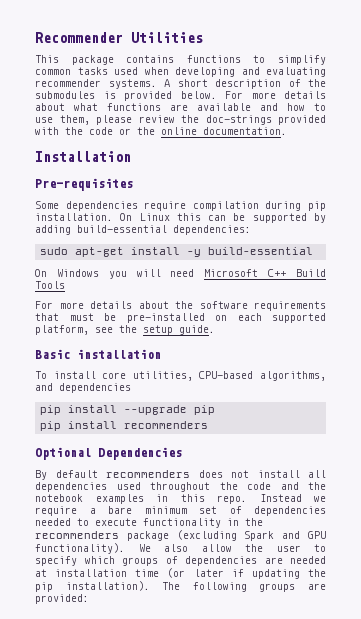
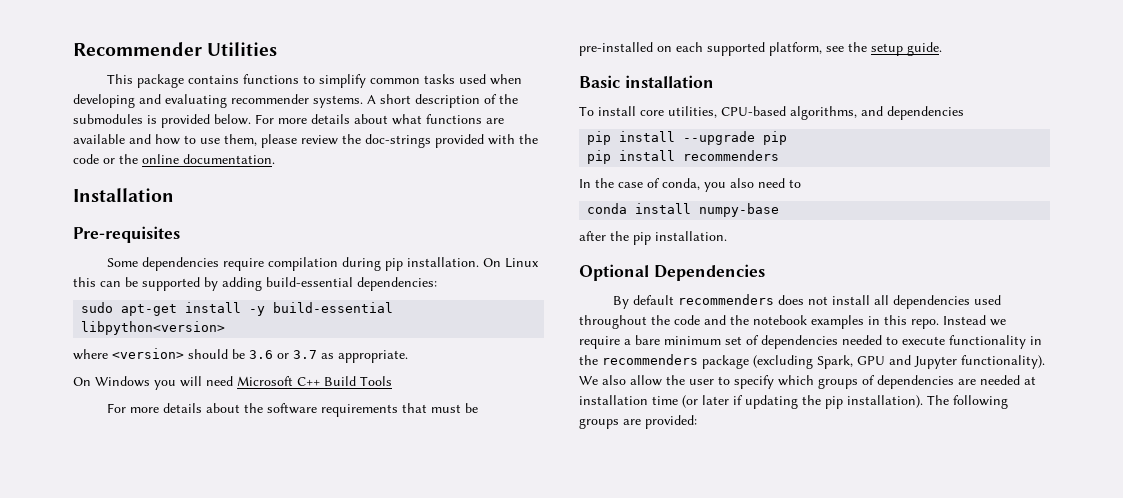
- sudo apt-get install -y build-essential
+ sudo apt-get install -y build-essential libpython<version>
+ where <version> should be 3.6 or 3.7 as appropriate.
+ In the case of conda, you also need to
+ conda install numpy-base
+ after the pip installation.
- Instead we require a bare minimum set of dependencies needed to execute functionality in the recommenders package (excluding Spark and GPU functionality).
+ Instead we require a bare minimum set of dependencies needed to execute functionality in the recommenders package (excluding Spark, GPU and Jupyter functionality).

